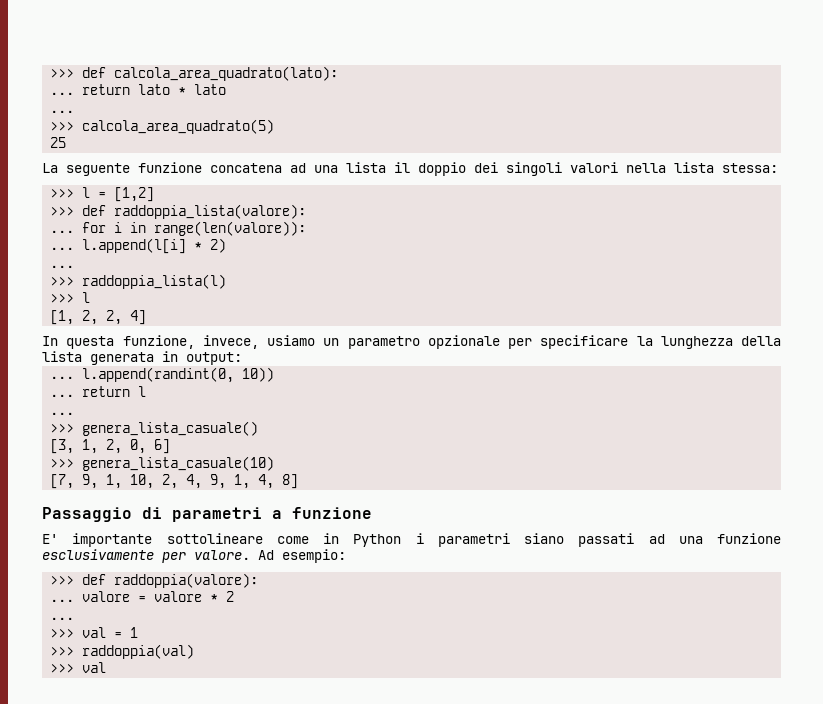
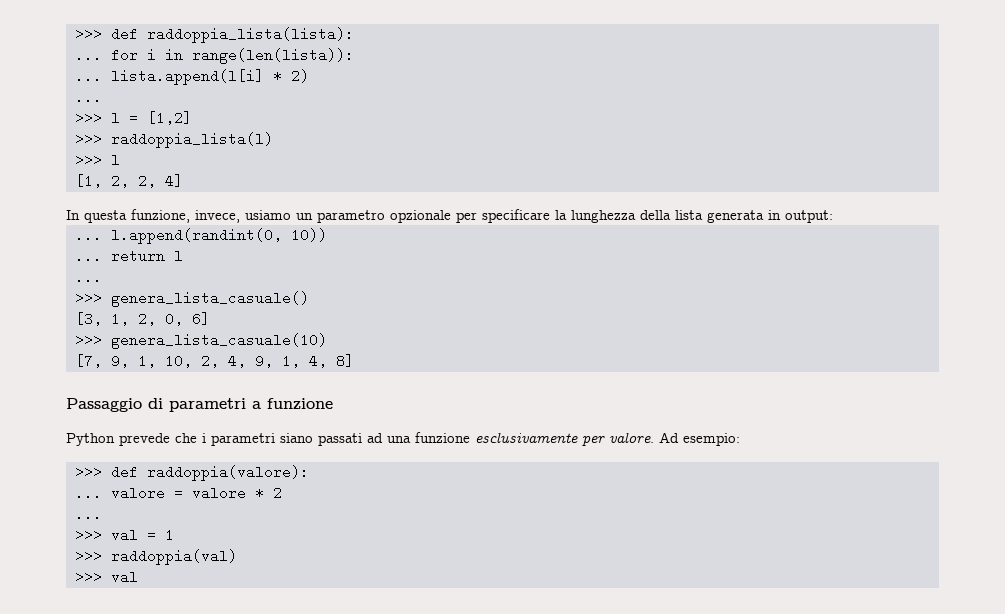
- >>> def calcola_area_quadrato(lato):
- ... return lato * lato
+ >>> def raddoppia_lista(lista):
+ ... for i in range(len(lista)):
+ ... lista.append(l[i] * 2)
  ...
- >>> calcola_area_quadrato(5)
- 25
- La seguente funzione concatena ad una lista il doppio dei singoli valori nella lista stessa:
  >>> l = [1,2]
- >>> def raddoppia_lista(valore):
- ... for i in range(len(valore)):
- ... l.append(l[i] * 2)
- ...
- E' importante sottolineare come in Python i parametri siano passati ad una funzione esclusivamente per valore.
+ Python prevede che i parametri siano passati ad una funzione esclusivamente per valore.

